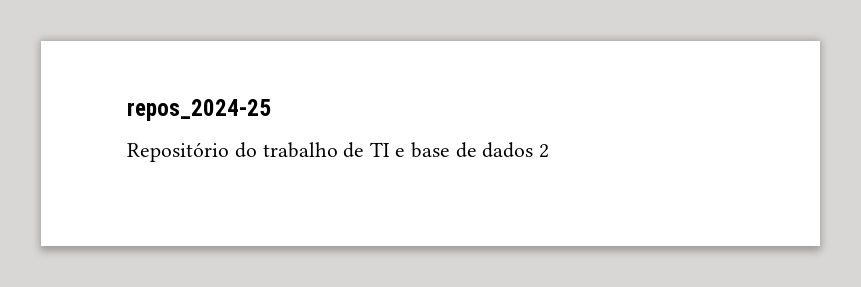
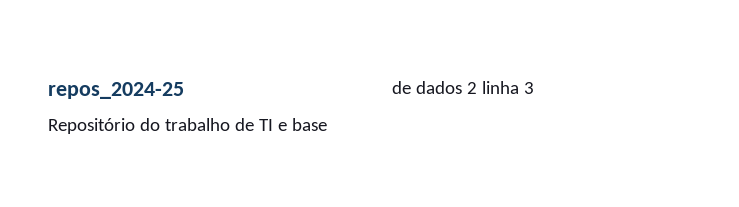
- Repositório do trabalho de TI e base de dados 2
+ Repositório do trabalho de TI e base de dados 2 linha 3

